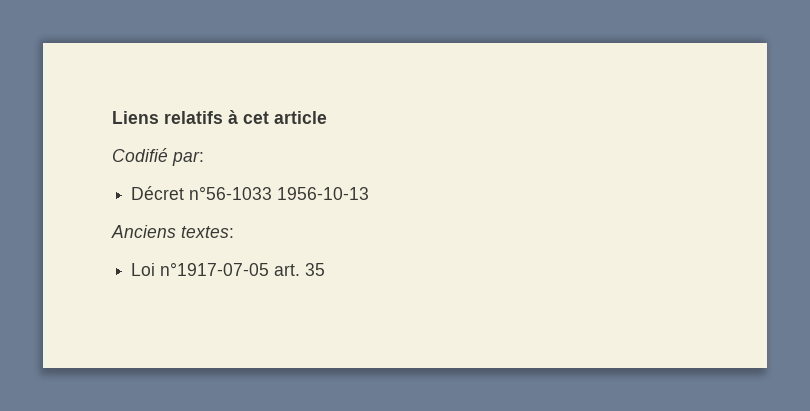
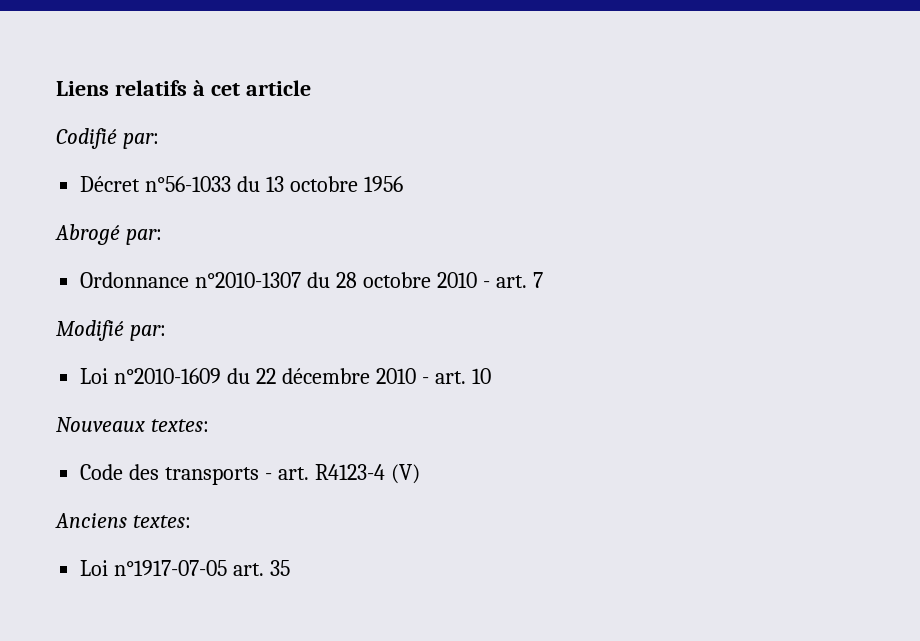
- Décret n°56-1033 1956-10-13
+ Décret n°56-1033 du 13 octobre 1956
+ Abrogé par:
+ Ordonnance n°2010-1307 du 28 octobre 2010 - art. 7
+ Modifié par:
+ Loi n°2010-1609 du 22 décembre 2010 - art. 10
+ Nouveaux textes:
+ Code des transports - art. R4123-4 (V)

